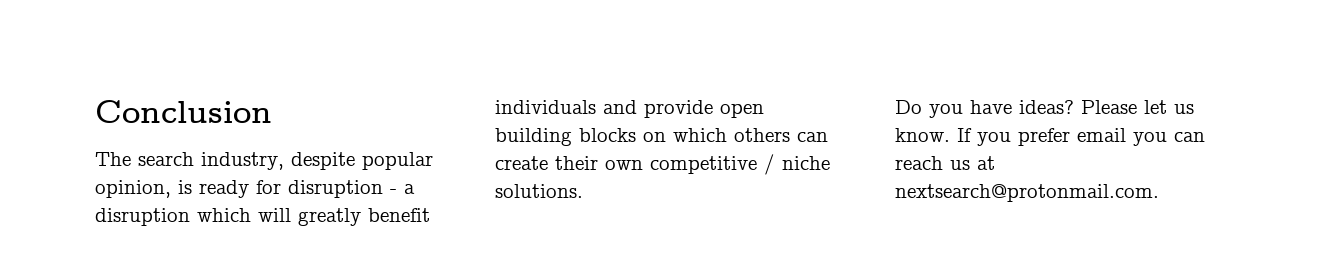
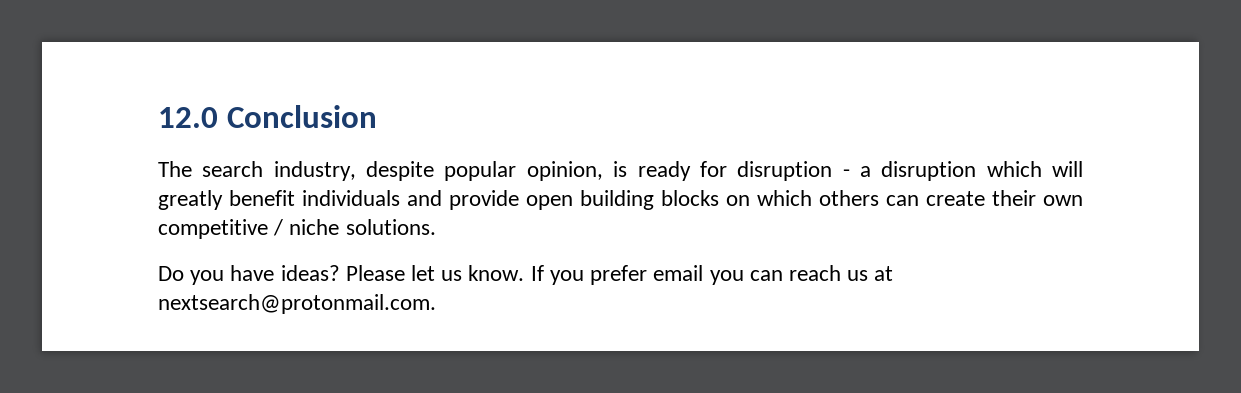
- Conclusion
+ 12.0 Conclusion

